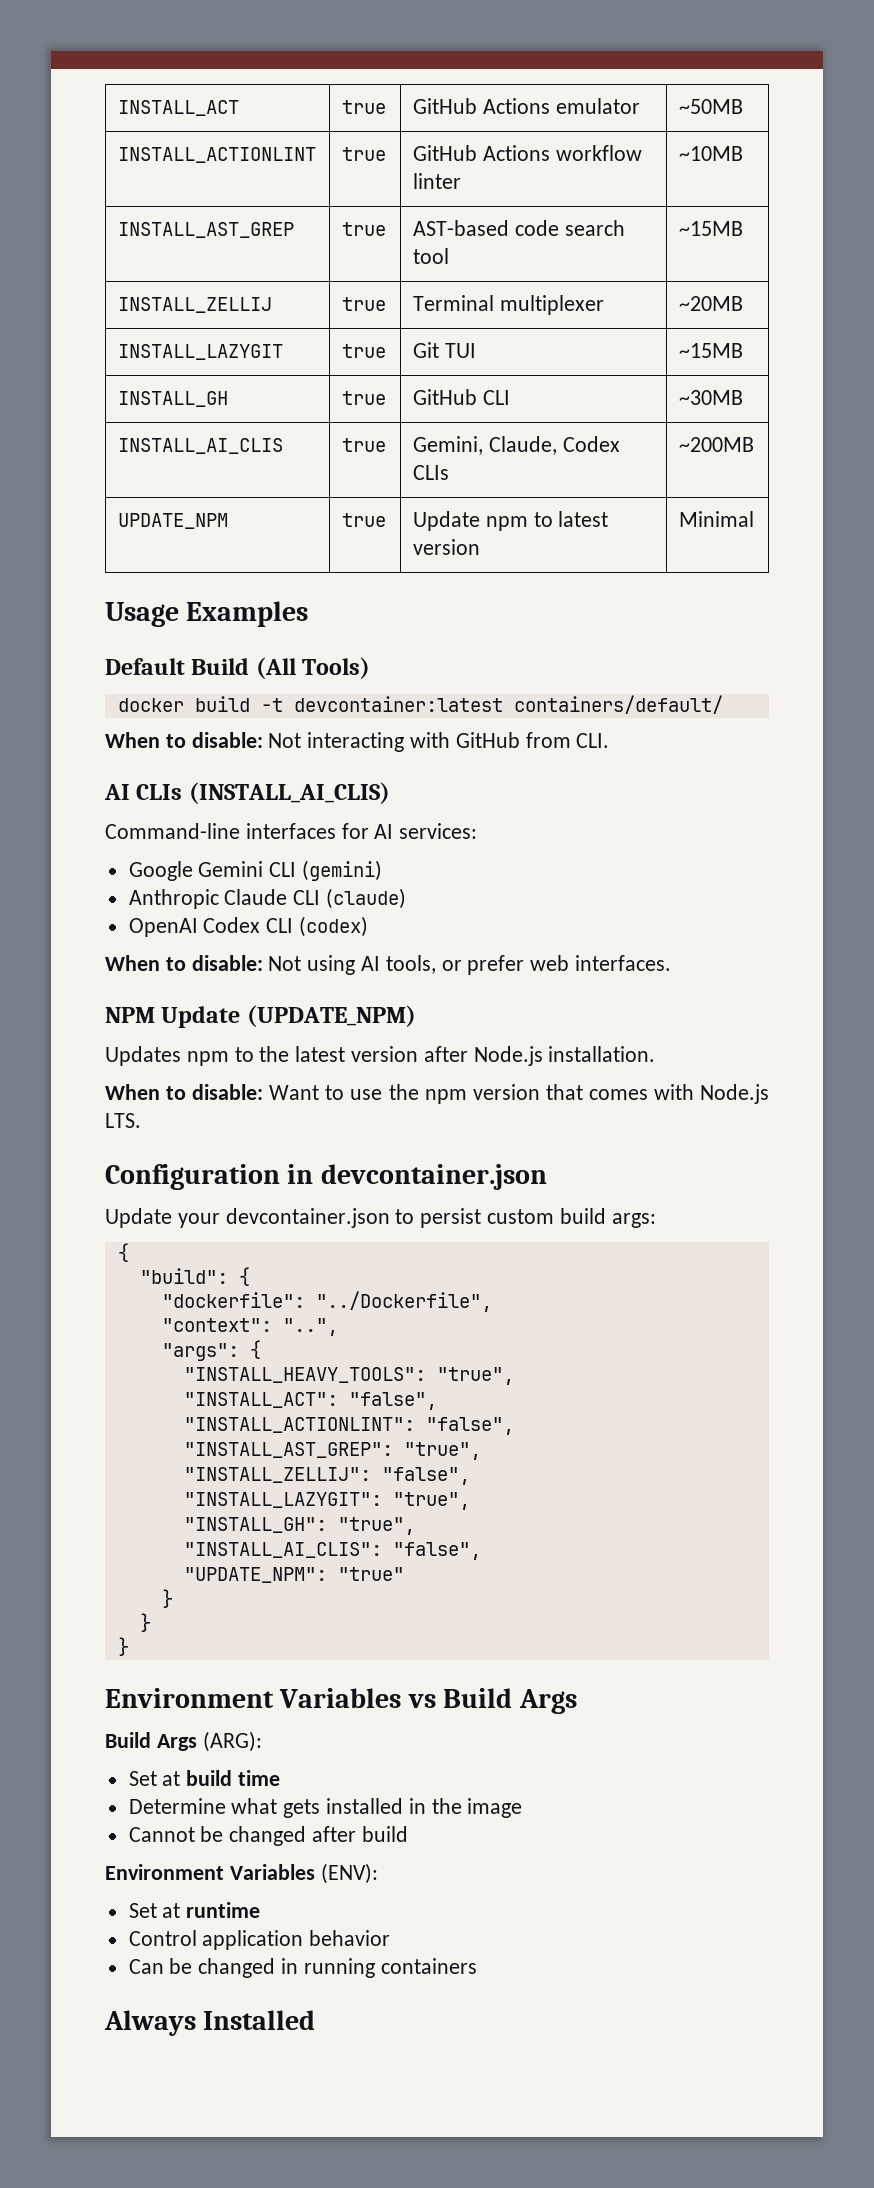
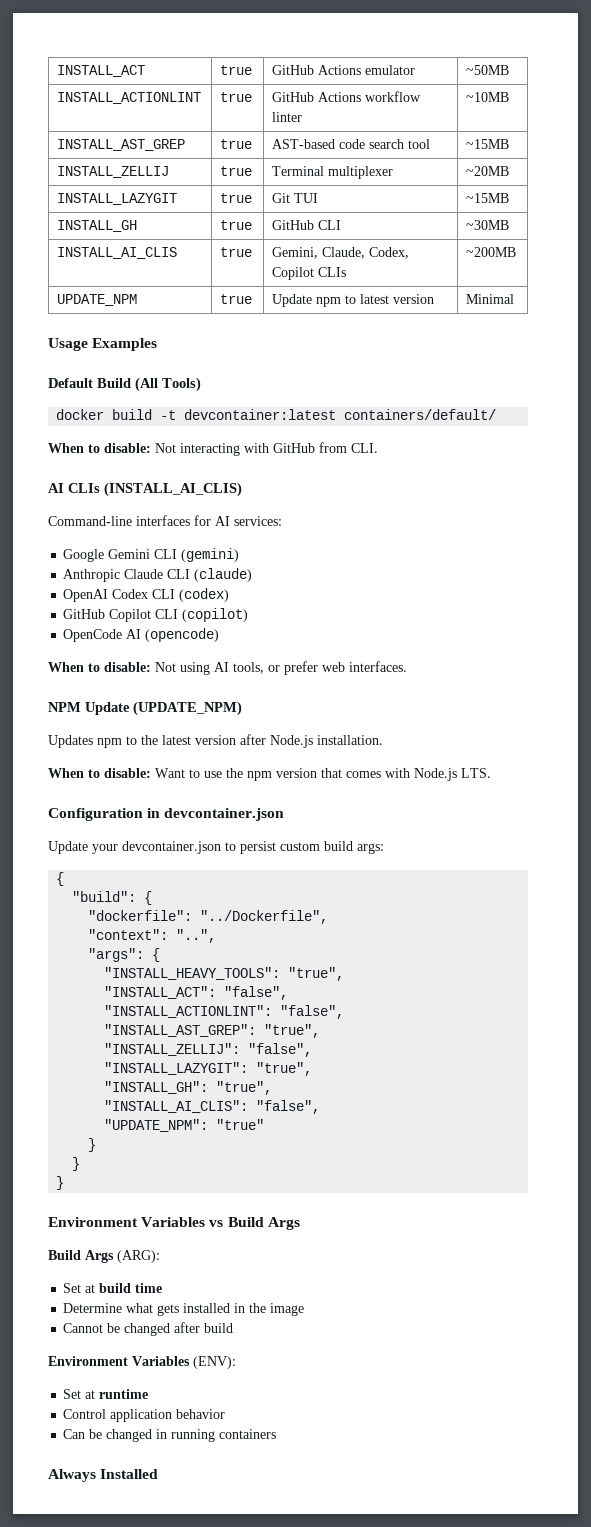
- INSTALL_AI_CLIS | true | Gemini, Claude, Codex CLIs | ~200MB
+ INSTALL_AI_CLIS | true | Gemini, Claude, Codex, Copilot CLIs | ~200MB
+ GitHub Copilot CLI (copilot)
+ OpenCode AI (opencode)

